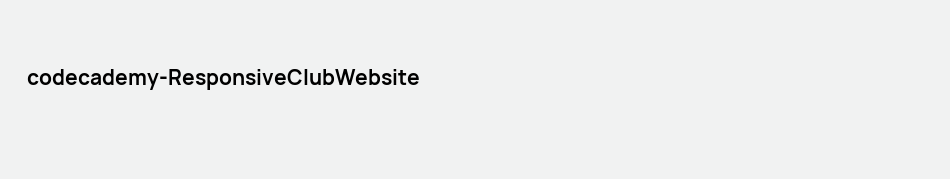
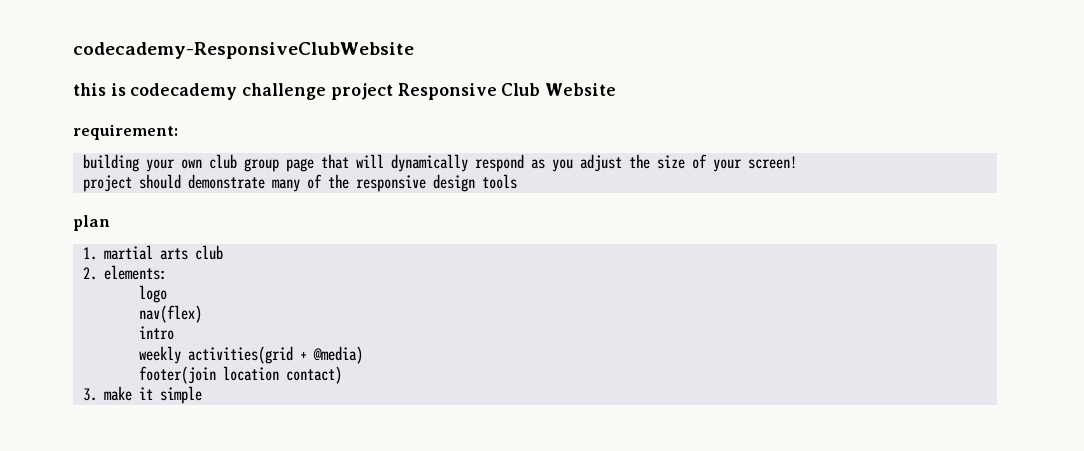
+ this is codecademy challenge project Responsive Club Website
+ requirement:
+ building your own club group page that will dynamically respond as you adjust the size of your screen!
+ project should demonstrate many of the responsive design tools
+ plan
+ 1. martial arts club
+ 2. elements:
+ logo
+ nav(flex)
+ intro
+ weekly activities(grid + @media)
+ footer(join location contact)
+ 3. make it simple

